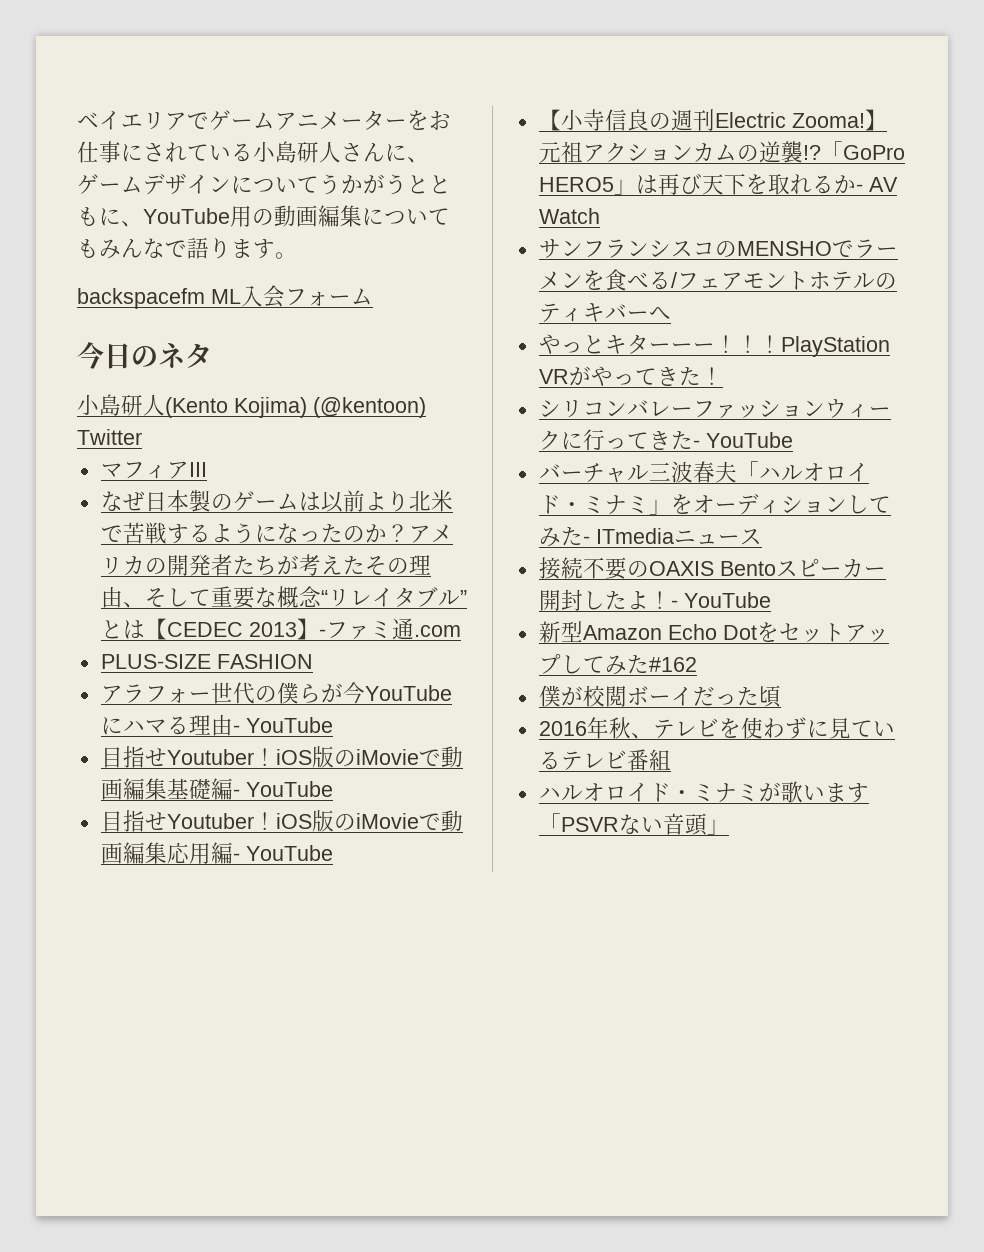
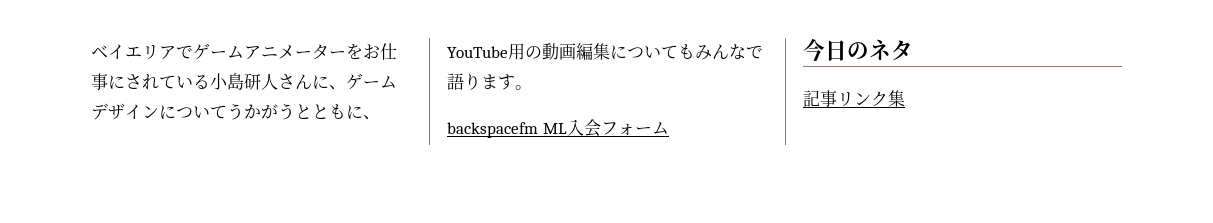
- 小島研人(Kento Kojima) (@kentoon) Twitter
- マフィアIII
- なぜ日本製のゲームは以前より北米で苦戦するようになったのか？アメリカの開発者たちが考えたその理由、そして重要な概念“リレイタブル”とは【CEDEC 2013】-ファミ通.com
- PLUS-SIZE FASHION
- アラフォー世代の僕らが今YouTubeにハマる理由- YouTube
- 目指せYoutuber！iOS版のiMovieで動画編集基礎編- YouTube
- 目指せYoutuber！iOS版のiMovieで動画編集応用編- YouTube
- 【小寺信良の週刊Electric Zooma!】元祖アクションカムの逆襲!?「GoPro HERO5」は再び天下を取れるか- AV Watch
- サンフランシスコのMENSHOでラーメンを食べる/フェアモントホテルのティキバーへ
- やっとキターーー！！！PlayStation VRがやってきた！
- シリコンバレーファッションウィークに行ってきた- YouTube
- バーチャル三波春夫「ハルオロイド・ミナミ」をオーディションしてみた- ITmediaニュース
- 接続不要のOAXIS Bentoスピーカー開封したよ！- YouTube
- 新型Amazon Echo Dotをセットアップしてみた#162
- 僕が校閲ボーイだった頃
- 2016年秋、テレビを使わずに見ているテレビ番組
- ハルオロイド・ミナミが歌います「PSVRない音頭」
+ 記事リンク集

